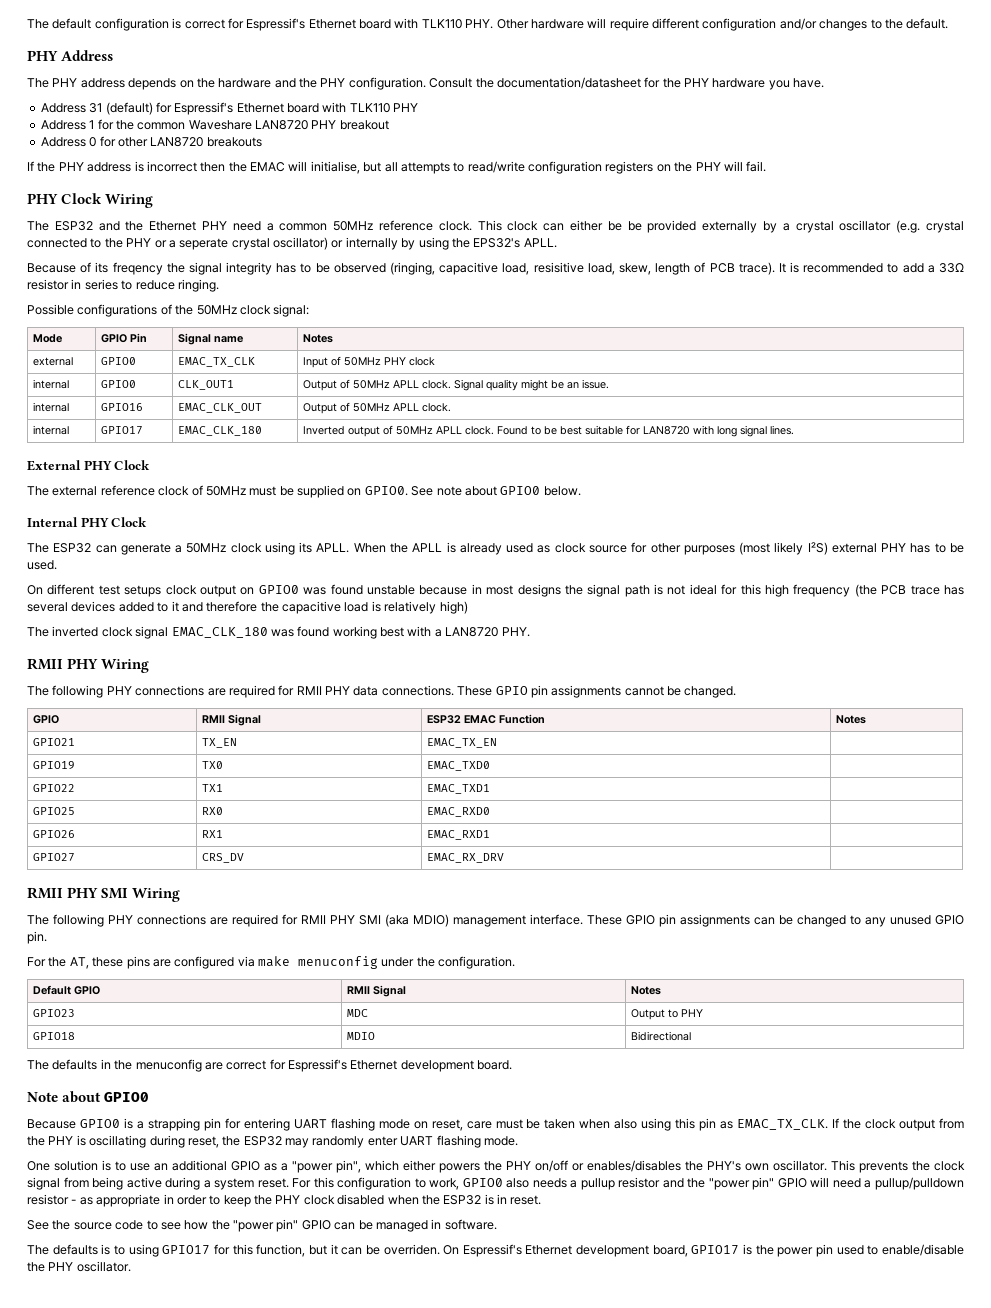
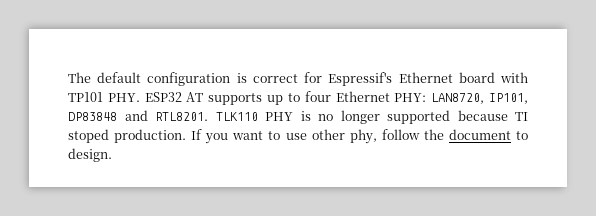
- The default configuration is correct for Espressif's Ethernet board with TLK110 PHY. Other hardware will require different configuration and/or changes to the default.
- PHY Address
- The PHY address depends on the hardware and the PHY configuration. Consult the documentation/datasheet for the PHY hardware you have.
- Address 31 (default) for Espressif's Ethernet board with TLK110 PHY
- Address 1 for the common Waveshare LAN8720 PHY breakout
- Address 0 for other LAN8720 breakouts
- If the PHY address is incorrect then the EMAC will initialise, but all attempts to read/write configuration registers on the PHY will fail.
- PHY Clock Wiring
- The ESP32 and the Ethernet PHY need a common 50MHz reference clock. This clock can either be be provided externally by a crystal oscillator (e.g. crystal connected to the PHY or a seperate crystal oscillator) or internally by using the EPS32's APLL.
- Because of its freqency the signal integrity has to be observed (ringing, capacitive load, resisitive load, skew, length of PCB trace). It is recommended to add a 33Ω resistor in series to reduce ringing.
- Possible configurations of the 50MHz clock signal:
- Mode | GPIO Pin | Signal name | Notes
- external | GPIO0 | EMAC_TX_CLK | Input of 50MHz PHY clock
- internal | GPIO0 | CLK_OUT1 | Output of 50MHz APLL clock. Signal quality might be an issue.
- internal | GPIO16 | EMAC_CLK_OUT | Output of 50MHz APLL clock.
- internal | GPIO17 | EMAC_CLK_180 | Inverted output of 50MHz APLL clock. Found to be best suitable for LAN8720 with long signal lines.
- External PHY Clock
- The external reference clock of 50MHz must be supplied on GPIO0. See note about GPIO0 below.
- Internal PHY Clock
- The ESP32 can generate a 50MHz clock using its APLL. When the APLL is already used as clock source for other purposes (most likely I²S) external PHY has to be used.
- On different test setups clock output on GPIO0 was found unstable because in most designs the signal path is not ideal for this high frequency (the PCB trace has several devices added to it and therefore the capacitive load is relatively high)
- The inverted clock signal EMAC_CLK_180 was found working best with a LAN8720 PHY.
- RMII PHY Wiring
- The following PHY connections are required for RMII PHY data connections. These GPIO pin assignments cannot be changed.
- GPIO | RMII Signal | ESP32 EMAC Function | Notes
- GPIO21 | TX_EN | EMAC_TX_EN |
- GPIO19 | TX0 | EMAC_TXD0 |
- GPIO22 | TX1 | EMAC_TXD1 |
- GPIO25 | RX0 | EMAC_RXD0 |
- GPIO26 | RX1 | EMAC_RXD1 |
- GPIO27 | CRS_DV | EMAC_RX_DRV |
- RMII PHY SMI Wiring
- The following PHY connections are required for RMII PHY SMI (aka MDIO) management interface. These GPIO pin assignments can be changed to any unused GPIO pin.
- For the AT, these pins are configured via make menuconfig under the configuration.
- Default GPIO | RMII Signal | Notes
- GPIO23 | MDC | Output to PHY
- GPIO18 | MDIO | Bidirectional
- The defaults in the menuconfig are correct for Espressif's Ethernet development board.
- Note about GPIO0
- Because GPIO0 is a strapping pin for entering UART flashing mode on reset, care must be taken when also using this pin as EMAC_TX_CLK. If the clock output from the PHY is oscillating during reset, the ESP32 may randomly enter UART flashing mode.
- One solution is to use an additional GPIO as a "power pin", which either powers the PHY on/off or enables/disables the PHY's own oscillator. This prevents the clock signal from being active during a system reset. For this configuration to work, GPIO0 also needs a pullup resistor and the "power pin" GPIO will need a pullup/pulldown resistor - as appropriate in order to keep the PHY clock disabled when the ESP32 is in reset.
- See the source code to see how the "power pin" GPIO can be managed in software.
- The defaults is to using GPIO17 for this function, but it can be overriden. On Espressif's Ethernet development board, GPIO17 is the power pin used to enable/disable the PHY oscillator.
+ The default configuration is correct for Espressif's Ethernet board with TP101 PHY. ESP32 AT supports up to four Ethernet PHY: LAN8720, IP101, DP83848 and RTL8201. TLK110 PHY is no longer supported because TI stoped production. If you want to use other phy, follow the document to design.

